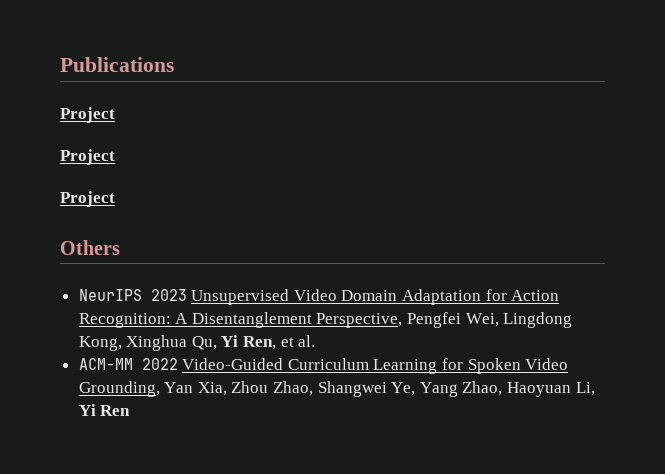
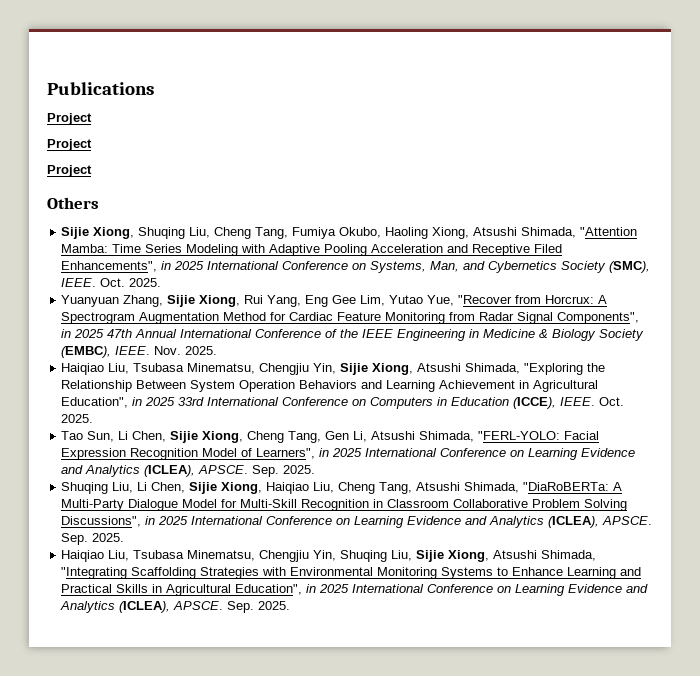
- NeurIPS 2023 Unsupervised Video Domain Adaptation for Action Recognition: A Disentanglement Perspective, Pengfei Wei, Lingdong Kong, Xinghua Qu, Yi Ren, et al.
- ACM-MM 2022 Video-Guided Curriculum Learning for Spoken Video Grounding, Yan Xia, Zhou Zhao, Shangwei Ye, Yang Zhao, Haoyuan Li, Yi Ren
+ Sijie Xiong, Shuqing Liu, Cheng Tang, Fumiya Okubo, Haoling Xiong, Atsushi Shimada, "Attention Mamba: Time Series Modeling with Adaptive Pooling Acceleration and Receptive Filed Enhancements", in 2025 International Conference on Systems, Man, and Cybernetics Society (SMC), IEEE. Oct. 2025.
+ Yuanyuan Zhang, Sijie Xiong, Rui Yang, Eng Gee Lim, Yutao Yue, "Recover from Horcrux: A Spectrogram Augmentation Method for Cardiac Feature Monitoring from Radar Signal Components", in 2025 47th Annual International Conference of the IEEE Engineering in Medicine & Biology Society (EMBC), IEEE. Nov. 2025.
+ Haiqiao Liu, Tsubasa Minematsu, Chengjiu Yin, Sijie Xiong, Atsushi Shimada, "Exploring the Relationship Between System Operation Behaviors and Learning Achievement in Agricultural Education", in 2025 33rd International Conference on Computers in Education (ICCE), IEEE. Oct. 2025.
+ Tao Sun, Li Chen, Sijie Xiong, Cheng Tang, Gen Li, Atsushi Shimada, "FERL-YOLO: Facial Expression Recognition Model of Learners", in 2025 International Conference on Learning Evidence and Analytics (ICLEA), APSCE. Sep. 2025.
+ Shuqing Liu, Li Chen, Sijie Xiong, Haiqiao Liu, Cheng Tang, Atsushi Shimada, "DiaRoBERTa: A Multi-Party Dialogue Model for Multi-Skill Recognition in Classroom Collaborative Problem Solving Discussions", in 2025 International Conference on Learning Evidence and Analytics (ICLEA), APSCE. Sep. 2025.
+ Haiqiao Liu, Tsubasa Minematsu, Chengjiu Yin, Shuqing Liu, Sijie Xiong, Atsushi Shimada, "Integrating Scaffolding Strategies with Environmental Monitoring Systems to Enhance Learning and Practical Skills in Agricultural Education", in 2025 International Conference on Learning Evidence and Analytics (ICLEA), APSCE. Sep. 2025.

